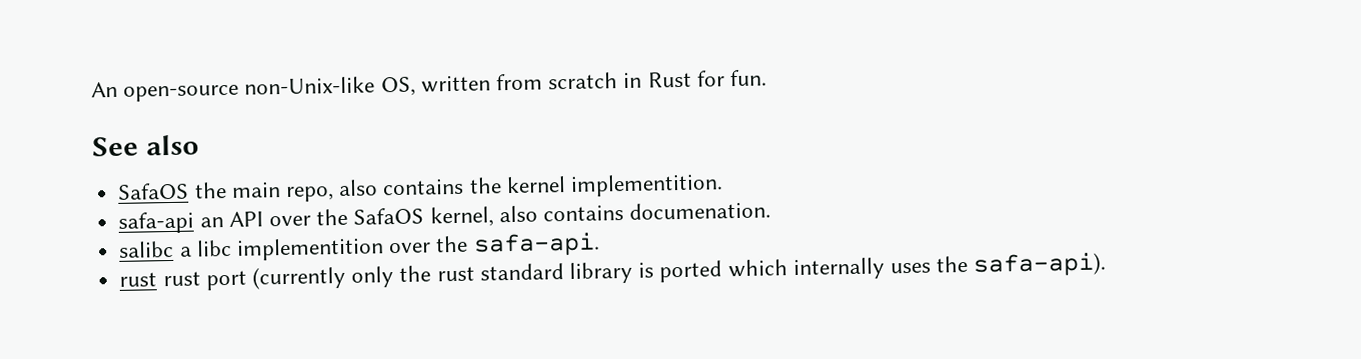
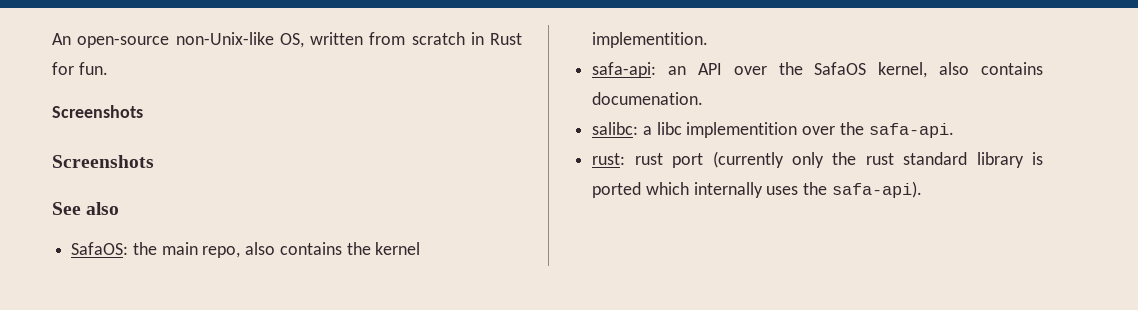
  An open-source non-Unix-like OS, written from scratch in Rust for fun.
+ Screenshots
+ Screenshots
- SafaOS the main repo, also contains the kernel implementition.
+ SafaOS: the main repo, also contains the kernel implementition.
- safa-api an API over the SafaOS kernel, also contains documenation.
+ safa-api: an API over the SafaOS kernel, also contains documenation.
- salibc a libc implementition over the safa-api.
+ salibc: a libc implementition over the safa-api.
- rust rust port (currently only the rust standard library is ported which internally uses the safa-api).
+ rust: rust port (currently only the rust standard library is ported which internally uses the safa-api).

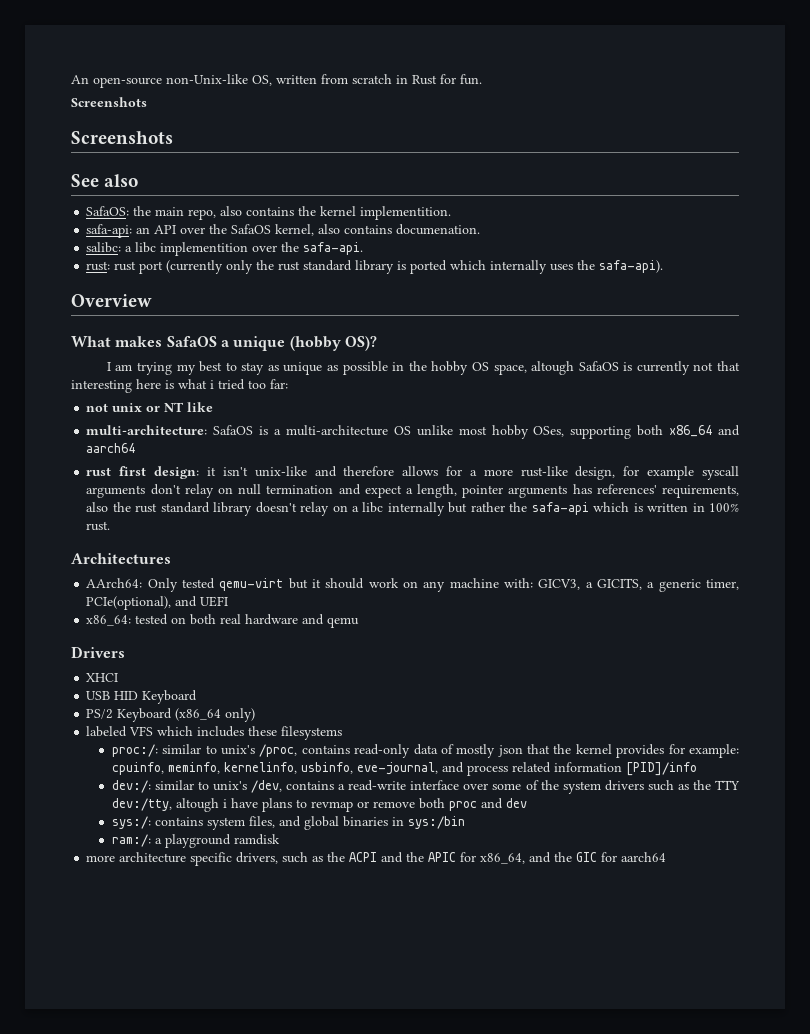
+ Overview
+ What makes SafaOS a unique (hobby OS)?
+ I am trying my best to stay as unique as possible in the hobby OS space, altough SafaOS is currently not that interesting here is what i tried too far:
+ not unix or NT like
+ multi-architecture: SafaOS is a multi-architecture OS unlike most hobby OSes, supporting both x86_64 and aarch64
+ rust first design: it isn't unix-like and therefore allows for a more rust-like design, for example syscall arguments don't relay on null termination and expect a length, pointer arguments has references' requirements, also the rust standard library doesn't relay on a libc internally but rather the safa-api which is written in 100% rust.
+ Architectures
+ AArch64: Only tested qemu-virt but it should work on any machine with: GICV3, a GICITS, a generic timer, PCIe(optional), and UEFI
+ x86_64: tested on both real hardware and qemu
+ Drivers
+ XHCI
+ USB HID Keyboard
+ PS/2 Keyboard (x86_64 only)
+ labeled VFS which includes these filesystems
+ proc:/: similar to unix's /proc, contains read-only data of mostly json that the kernel provides for example: cpuinfo, meminfo, kernelinfo, usbinfo, eve-journal, and process related information [PID]/info
+ dev:/: similar to unix's /dev, contains a read-write interface over some of the system drivers such as the TTY dev:/tty, altough i have plans to revmap or remove both proc and dev
+ sys:/: contains system files, and global binaries in sys:/bin
+ ram:/: a playground ramdisk
+ more architecture specific drivers, such as the ACPI and the APIC for x86_64, and the GIC for aarch64

